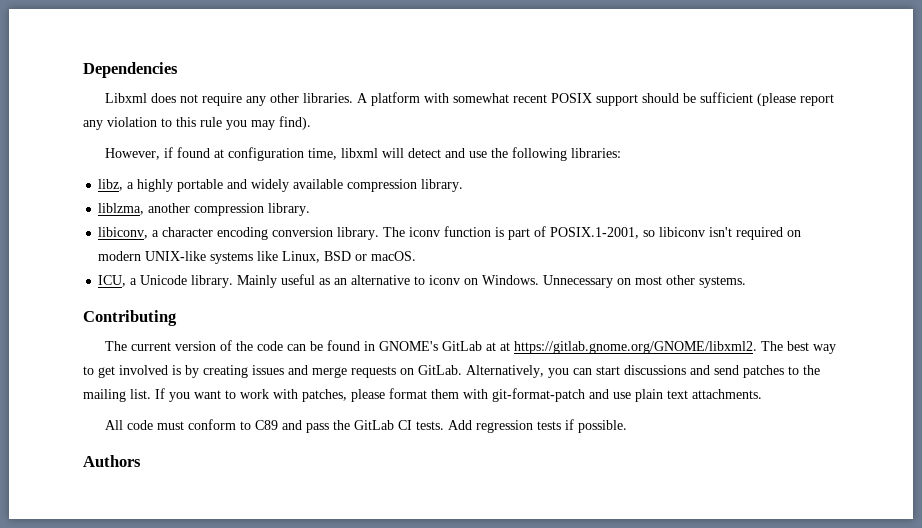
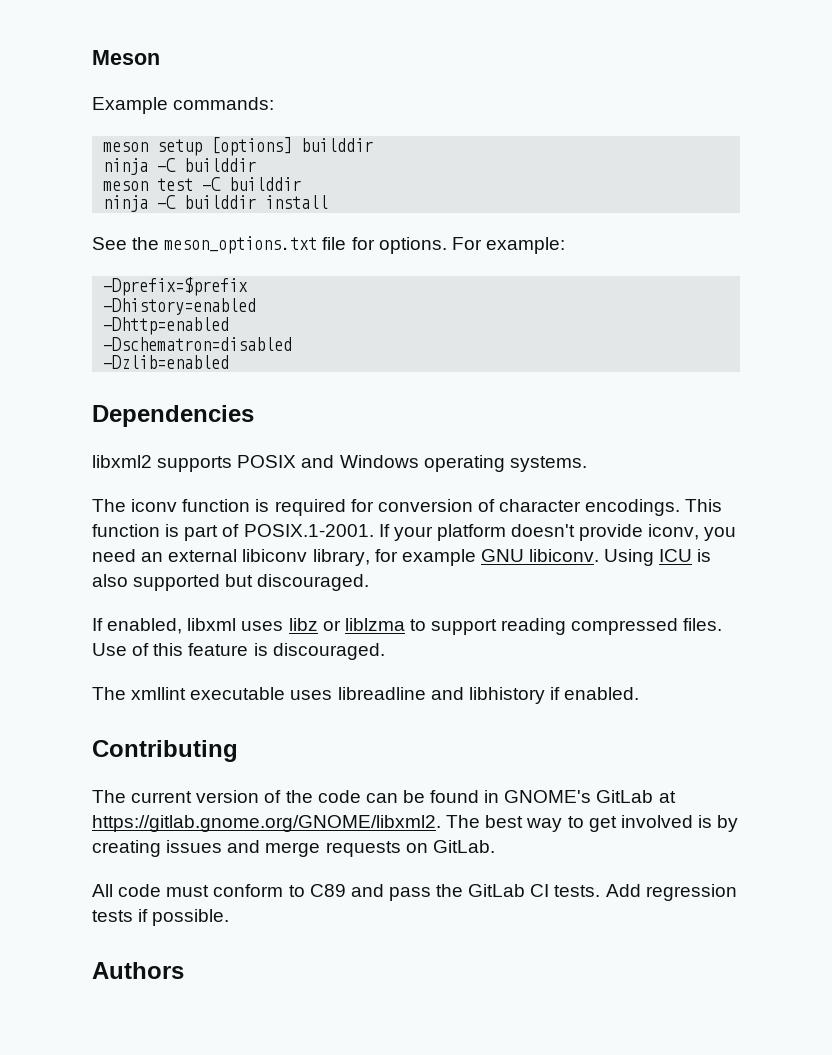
+ Meson
+ Example commands:
+ meson setup [options] builddir
+ ninja -C builddir
+ meson test -C builddir
+ ninja -C builddir install
+ See the meson_options.txt file for options. For example:
+ -Dprefix=$prefix
+ -Dhistory=enabled
+ -Dhttp=enabled
+ -Dschematron=disabled
+ -Dzlib=enabled
  Dependencies
- Libxml does not require any other libraries. A platform with somewhat recent POSIX support should be sufficient (please report any violation to this rule you may find).
- However, if found at configuration time, libxml will detect and use the following libraries:
- libz, a highly portable and widely available compression library.
- liblzma, another compression library.
- libiconv, a character encoding conversion library. The iconv function is part of POSIX.1-2001, so libiconv isn't required on modern UNIX-like systems like Linux, BSD or macOS.
- ICU, a Unicode library. Mainly useful as an alternative to iconv on Windows. Unnecessary on most other systems.
+ libxml2 supports POSIX and Windows operating systems.
+ The iconv function is required for conversion of character encodings. This function is part of POSIX.1-2001. If your platform doesn't provide iconv, you need an external libiconv library, for example GNU libiconv. Using ICU is also supported but discouraged.
+ If enabled, libxml uses libz or liblzma to support reading compressed files. Use of this feature is discouraged.
+ The xmllint executable uses libreadline and libhistory if enabled.
- The current version of the code can be found in GNOME's GitLab at at https://gitlab.gnome.org/GNOME/libxml2. The best way to get involved is by creating issues and merge requests on GitLab. Alternatively, you can start discussions and send patches to the mailing list. If you want to work with patches, please format them with git-format-patch and use plain text attachments.
+ The current version of the code can be found in GNOME's GitLab at https://gitlab.gnome.org/GNOME/libxml2. The best way to get involved is by creating issues and merge requests on GitLab.

